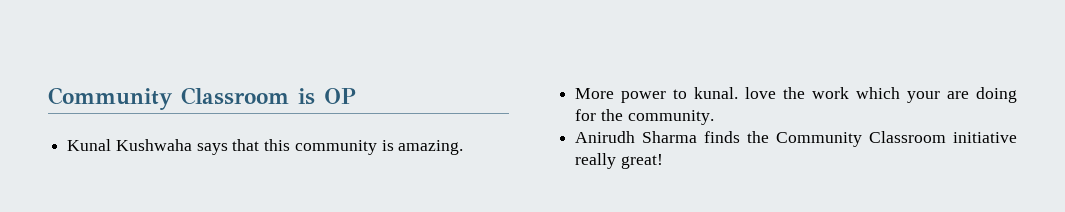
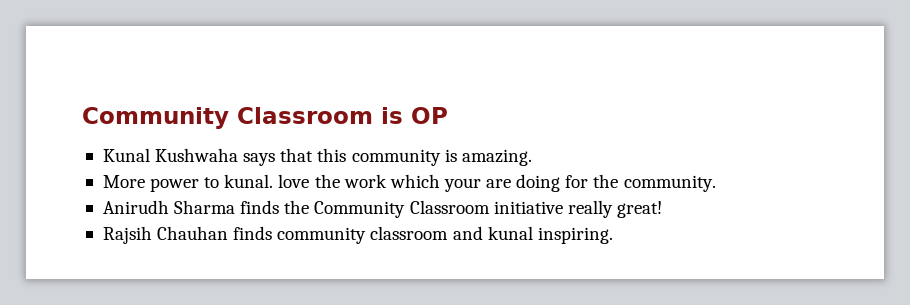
+ Rajsih Chauhan finds community classroom and kunal inspiring.

